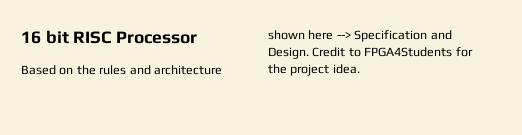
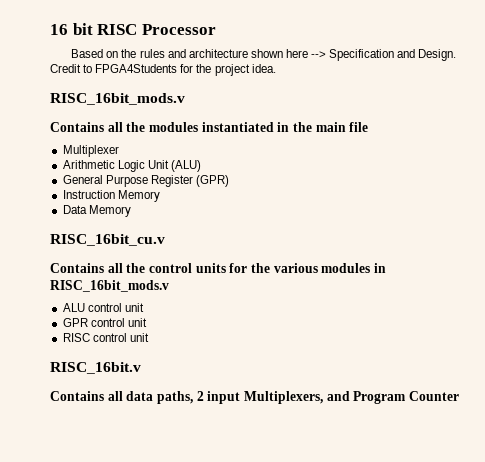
  Credit to FPGA4Students for the project idea.
+ RISC_16bit_mods.v
+ Contains all the modules instantiated in the main file
+ Multiplexer
+ Arithmetic Logic Unit (ALU)
+ General Purpose Register (GPR)
+ Instruction Memory
+ Data Memory
+ RISC_16bit_cu.v
+ Contains all the control units for the various modules in RISC_16bit_mods.v
+ ALU control unit
+ GPR control unit
+ RISC control unit
+ RISC_16bit.v
+ Contains all data paths, 2 input Multiplexers, and Program Counter

